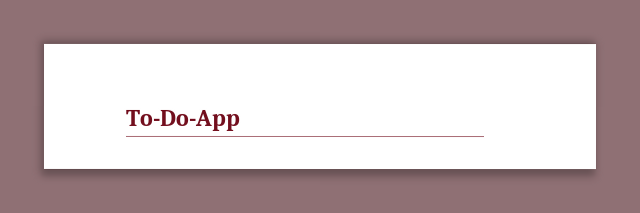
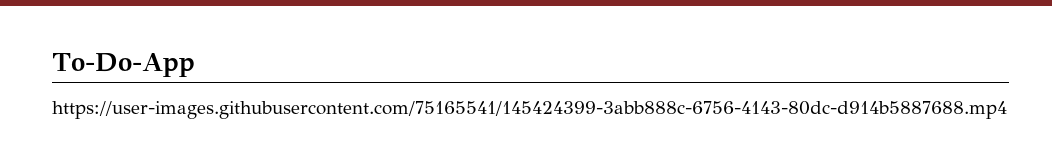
+ https://user-images.githubusercontent.com/75165541/145424399-3abb888c-6756-4143-80dc-d914b5887688.mp4

